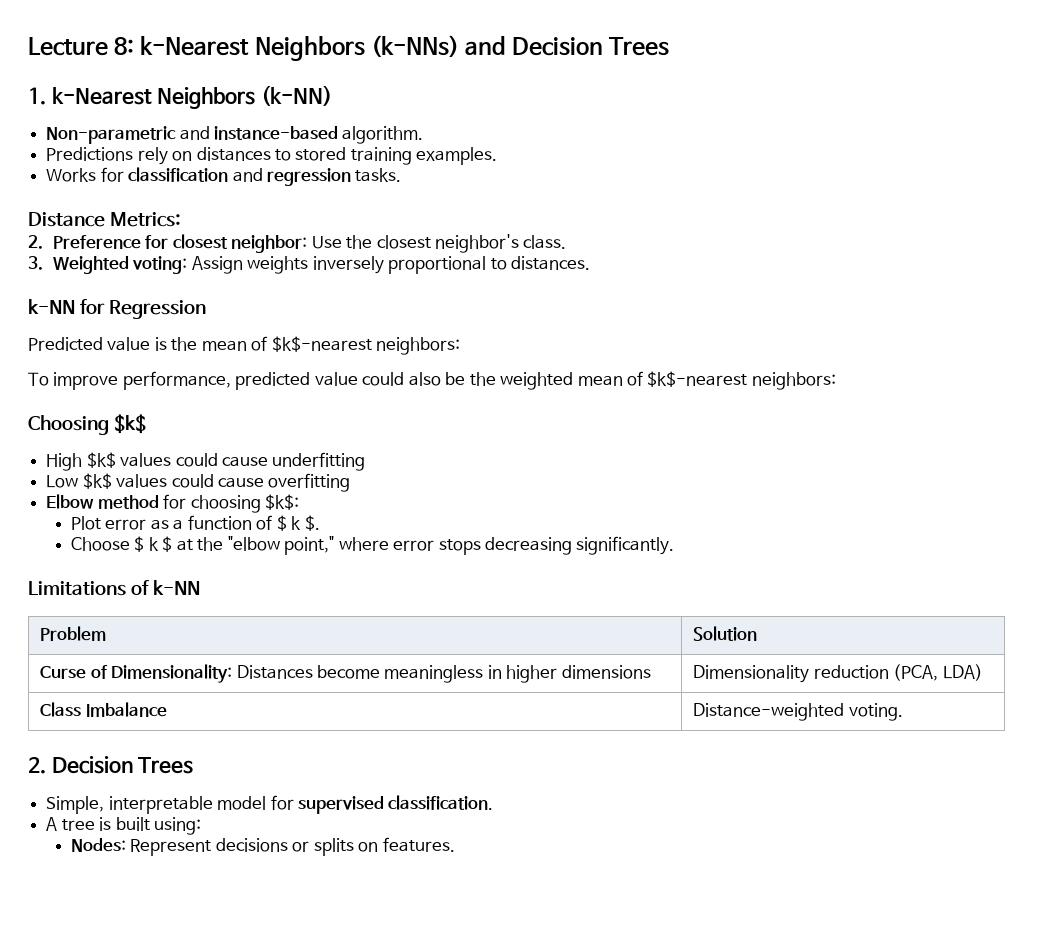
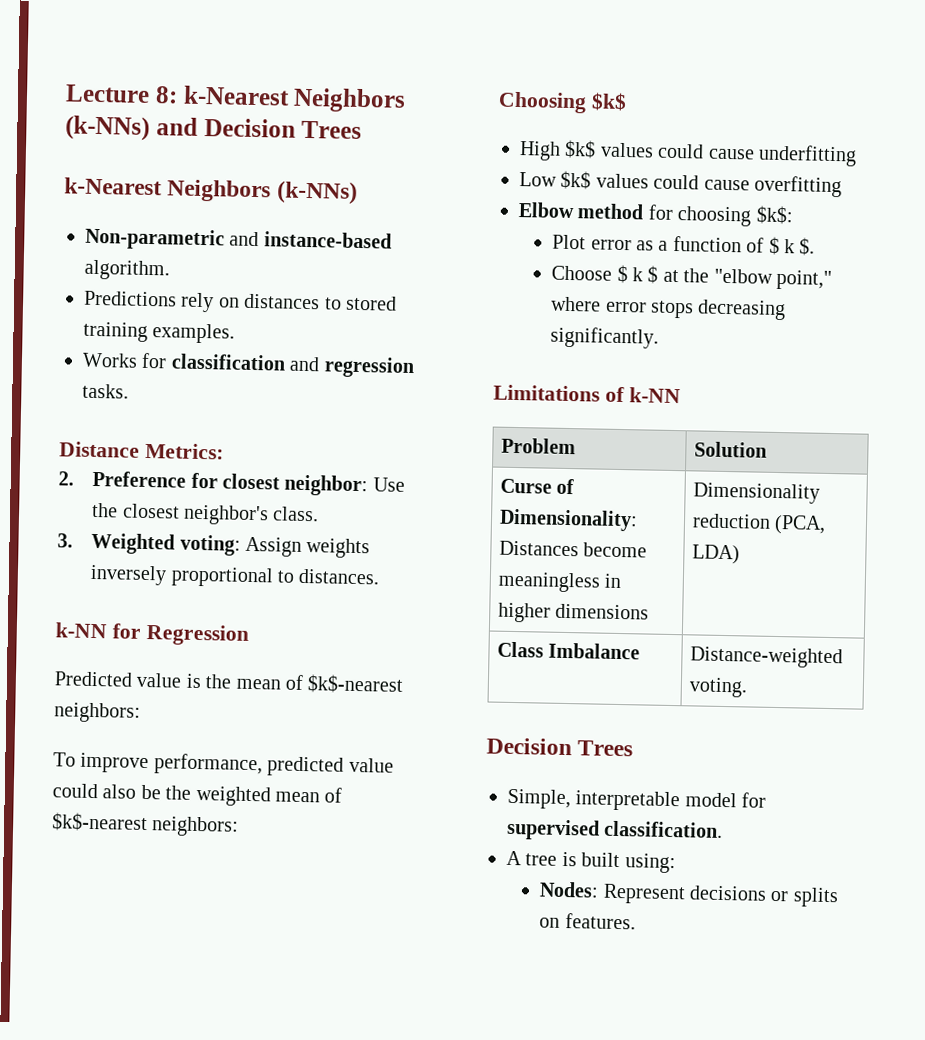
  Lecture 8: k-Nearest Neighbors (k-NNs) and Decision Trees
- 1. k-Nearest Neighbors (k-NN)
+ k-Nearest Neighbors (k-NNs)
  Class Imbalance | Distance-weighted voting.
- 2. Decision Trees
+ Decision Trees

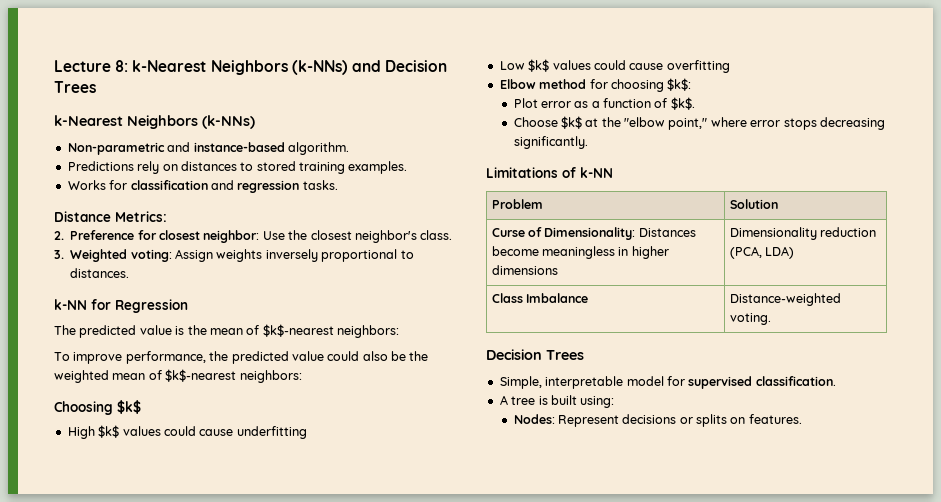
- Predicted value is the mean of $k$-nearest neighbors:
+ The predicted value is the mean of $k$-nearest neighbors:
- To improve performance, predicted value could also be the weighted mean of $k$-nearest neighbors:
+ To improve performance, the predicted value could also be the weighted mean of $k$-nearest neighbors:
- Plot error as a function of $ k $.
- Choose $ k $ at the "elbow point," where error stops decreasing significantly.
+ Plot error as a function of $k$.
+ Choose $k$ at the "elbow point," where error stops decreasing significantly.

